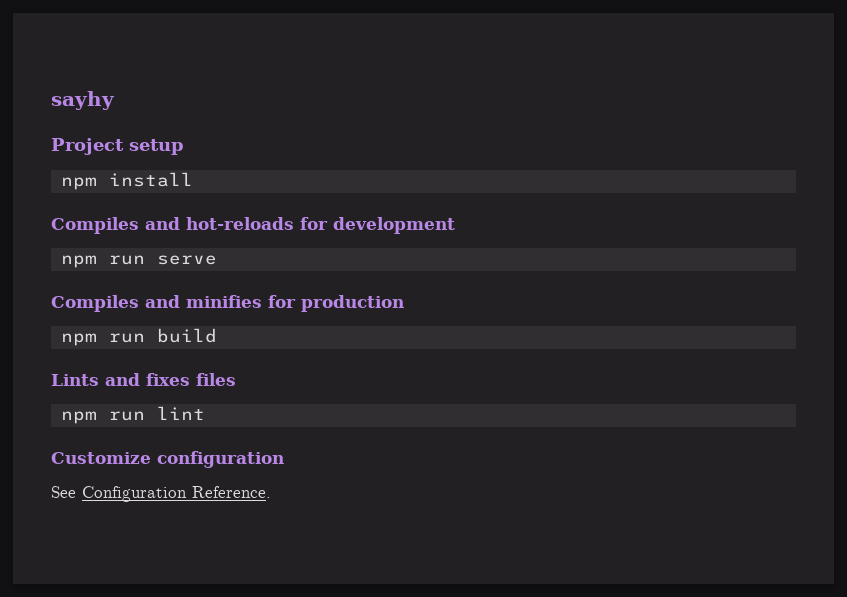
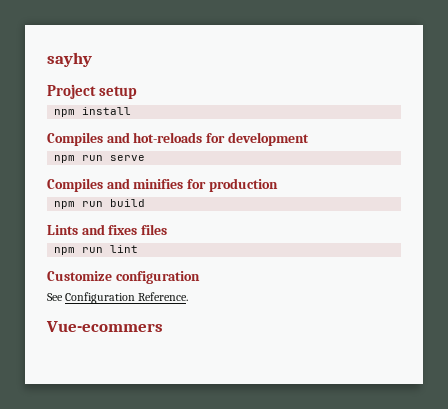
+ Vue-ecommers

